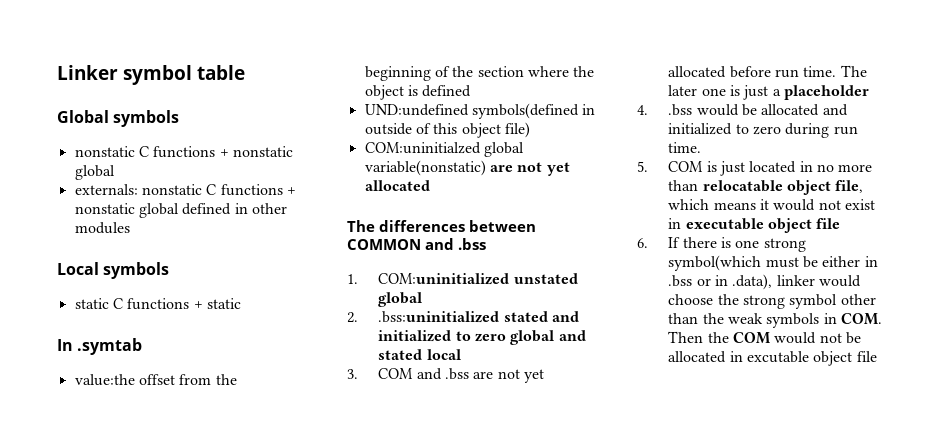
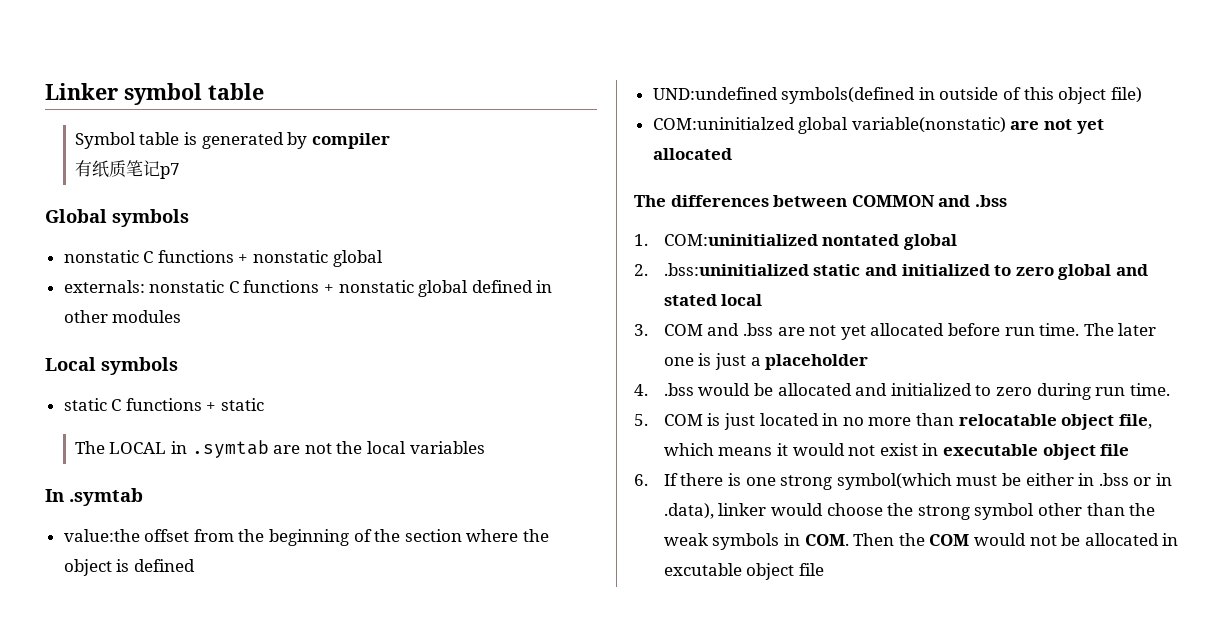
+ Symbol table is generated by compiler
+ 有纸质笔记p7
+ The LOCAL in .symtab are not the local variables
- 1. COM:uninitialized unstated global
+ 1. COM:uninitialized nontated global
- 2. .bss:uninitialized stated and initialized to zero global and stated local
+ 2. .bss:uninitialized static and initialized to zero global and stated local

